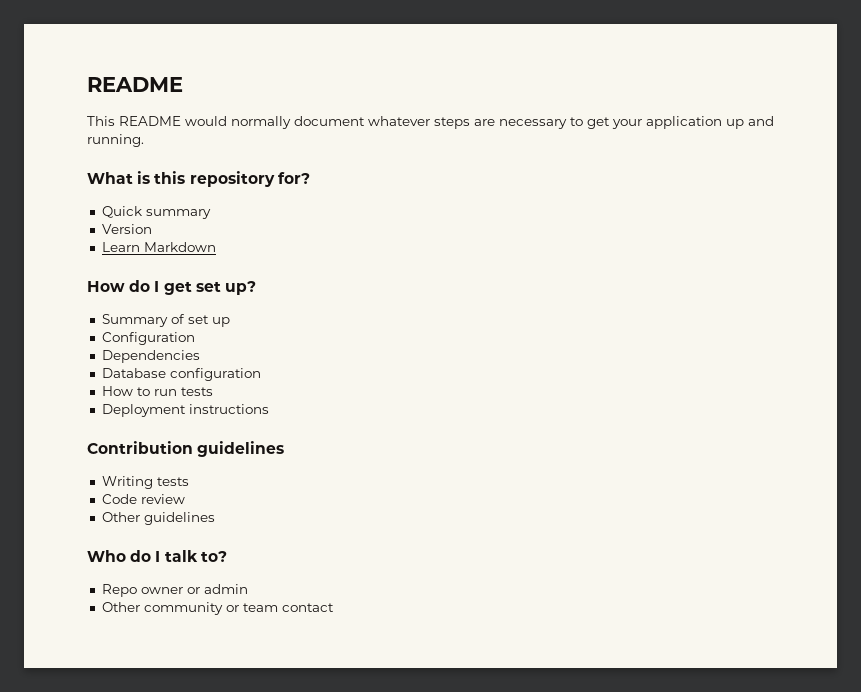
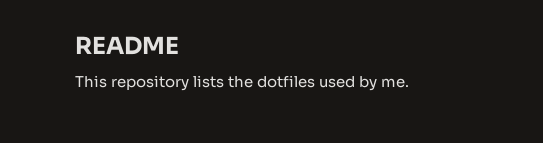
- This README would normally document whatever steps are necessary to get your application up and running.
- What is this repository for?
- Quick summary
- Version
- Learn Markdown
- How do I get set up?
- Summary of set up
- Configuration
- Dependencies
- Database configuration
- How to run tests
- Deployment instructions
- Contribution guidelines
- Writing tests
- Code review
- Other guidelines
- Who do I talk to?
- Repo owner or admin
- Other community or team contact
+ This repository lists the dotfiles used by me.

